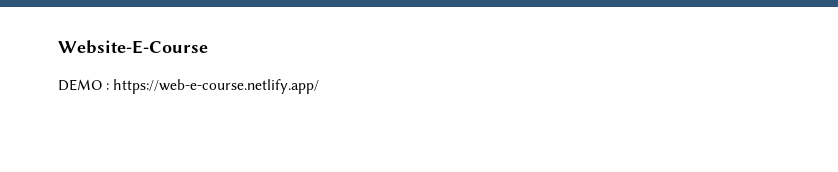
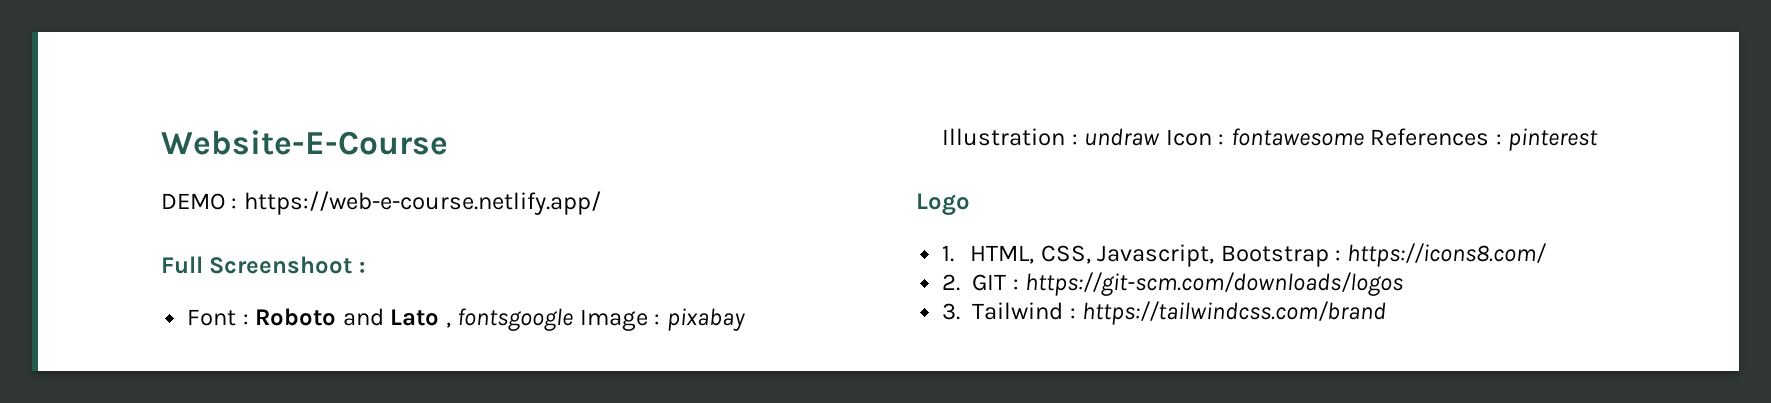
+ Full Screenshoot :
+ Font : Roboto and Lato , fontsgoogle Image : pixabay Illustration : undraw Icon : fontawesome References : pinterest
+ Logo
+ 1. HTML, CSS, Javascript, Bootstrap : https://icons8.com/
+ 2. GIT : https://git-scm.com/downloads/logos
+ 3. Tailwind : https://tailwindcss.com/brand

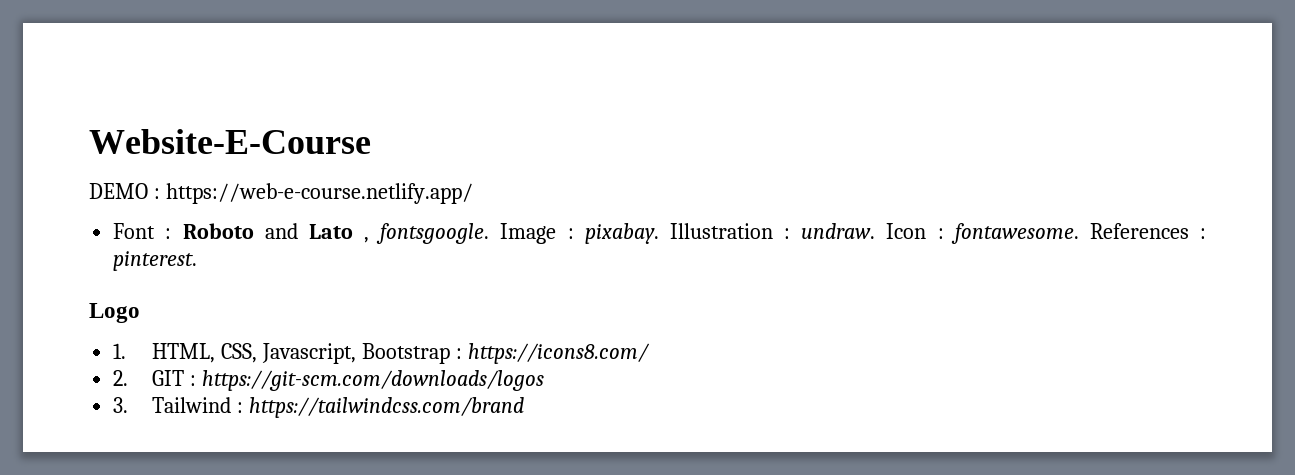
- Full Screenshoot :
- Font : Roboto and Lato , fontsgoogle Image : pixabay Illustration : undraw Icon : fontawesome References : pinterest
+ Font : Roboto and Lato , fontsgoogle. Image : pixabay. Illustration : undraw. Icon : fontawesome. References : pinterest.

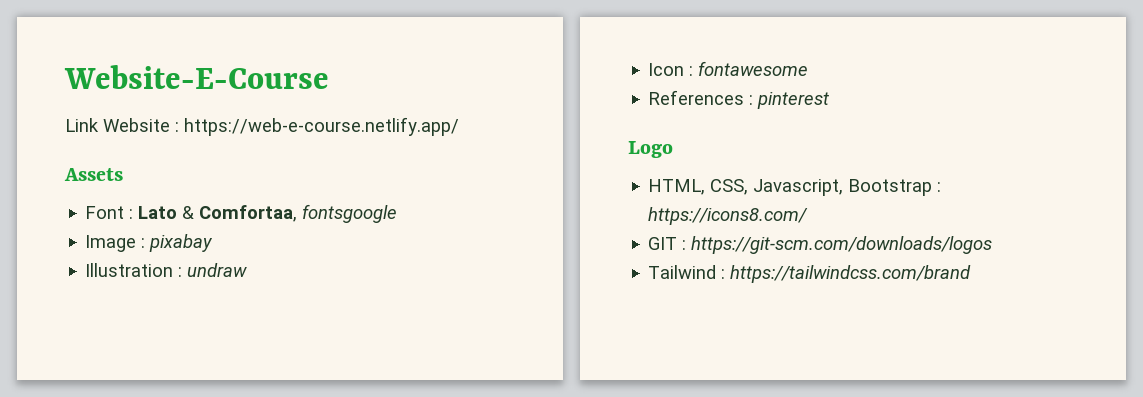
- DEMO : https://web-e-course.netlify.app/
+ Link Website : https://web-e-course.netlify.app/
+ Assets
- Font : Roboto and Lato , fontsgoogle. Image : pixabay. Illustration : undraw. Icon : fontawesome. References : pinterest.
+ Font : Lato & Comfortaa, fontsgoogle
+ Image : pixabay
+ Illustration : undraw
+ Icon : fontawesome
+ References : pinterest
- 1. HTML, CSS, Javascript, Bootstrap : https://icons8.com/
+ HTML, CSS, Javascript, Bootstrap : https://icons8.com/
- 2. GIT : https://git-scm.com/downloads/logos
+ GIT : https://git-scm.com/downloads/logos
- 3. Tailwind : https://tailwindcss.com/brand
+ Tailwind : https://tailwindcss.com/brand

